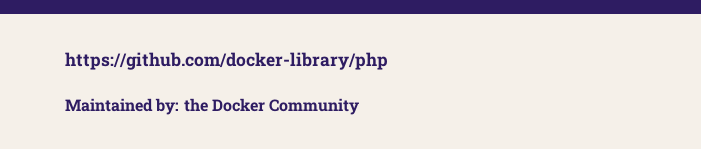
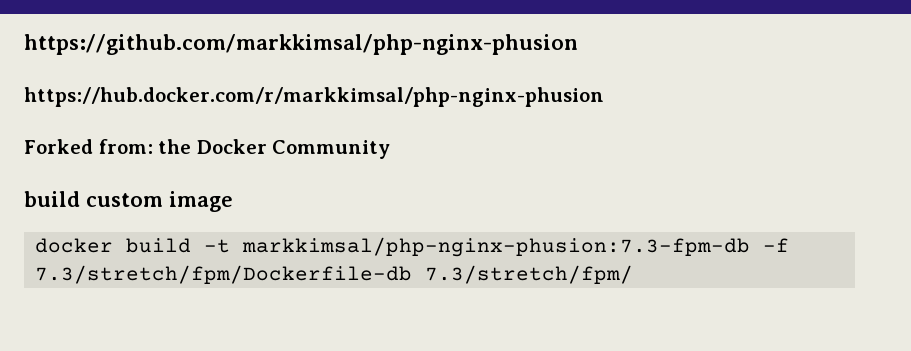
- https://github.com/docker-library/php
- Maintained by: the Docker Community
+ https://github.com/markkimsal/php-nginx-phusion
+ https://hub.docker.com/r/markkimsal/php-nginx-phusion
+ Forked from: the Docker Community
+ build custom image
+ docker build -t markkimsal/php-nginx-phusion:7.3-fpm-db -f 7.3/stretch/fpm/Dockerfile-db 7.3/stretch/fpm/

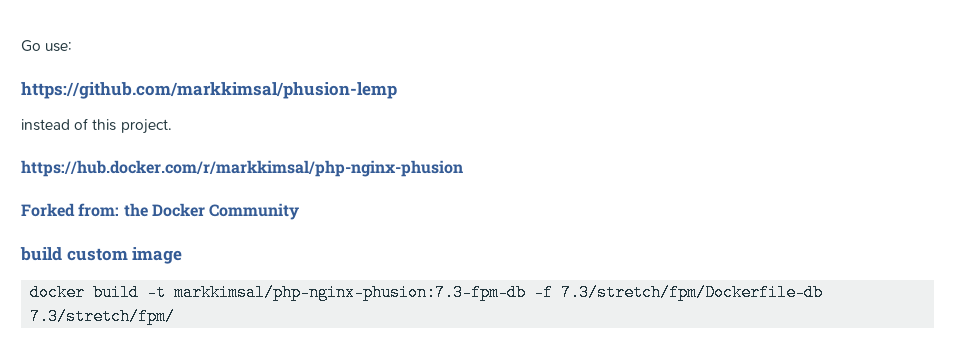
- https://github.com/markkimsal/php-nginx-phusion
+ Go use:
+ https://github.com/markkimsal/phusion-lemp
+ instead of this project.

